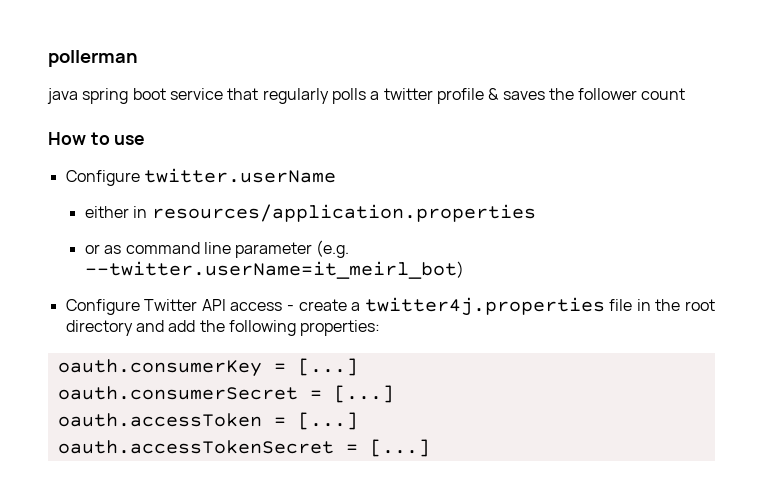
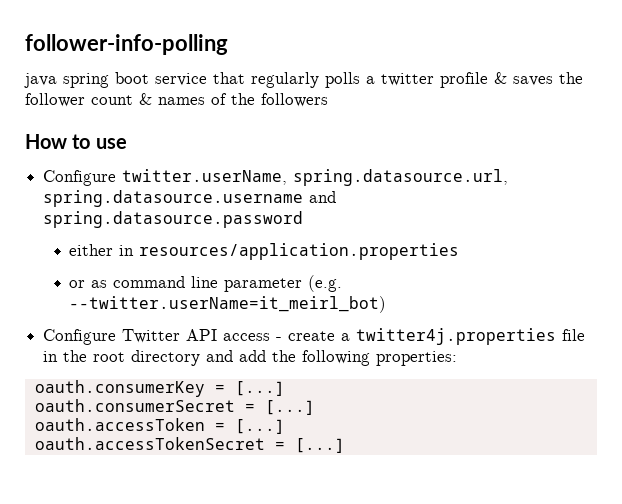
- pollerman
+ follower-info-polling
- java spring boot service that regularly polls a twitter profile & saves the follower count
+ java spring boot service that regularly polls a twitter profile & saves the follower count & names of the followers
- Configure twitter.userName
+ Configure twitter.userName, spring.datasource.url, spring.datasource.username and spring.datasource.password

